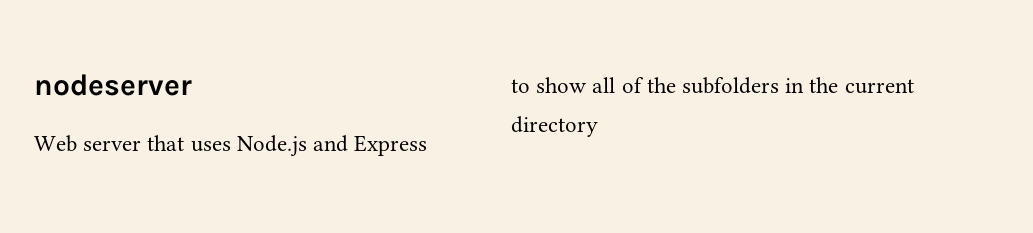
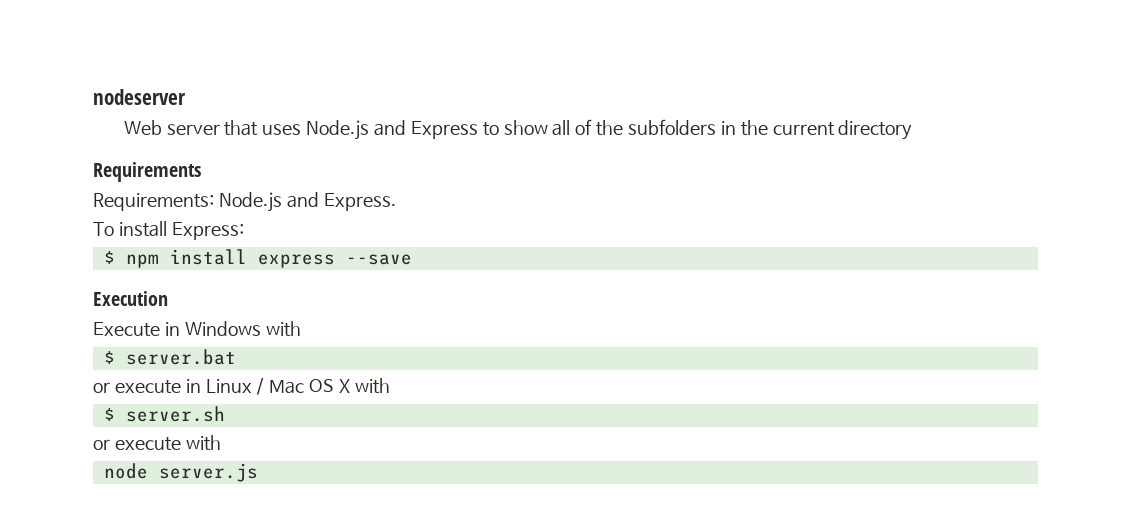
+ Requirements
+ Requirements: Node.js and Express.
+ To install Express:
+ $ npm install express --save
+ Execution
+ Execute in Windows with
+ $ server.bat
+ or execute in Linux / Mac OS X with
+ $ server.sh
+ or execute with
+ node server.js

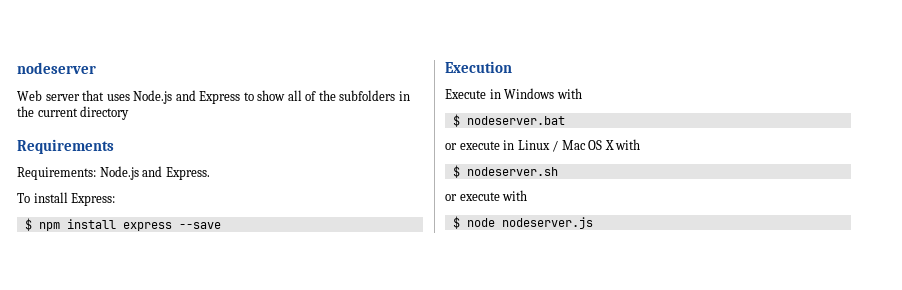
- $ server.bat
+ $ nodeserver.bat
- $ server.sh
+ $ nodeserver.sh
- node server.js
+ $ node nodeserver.js

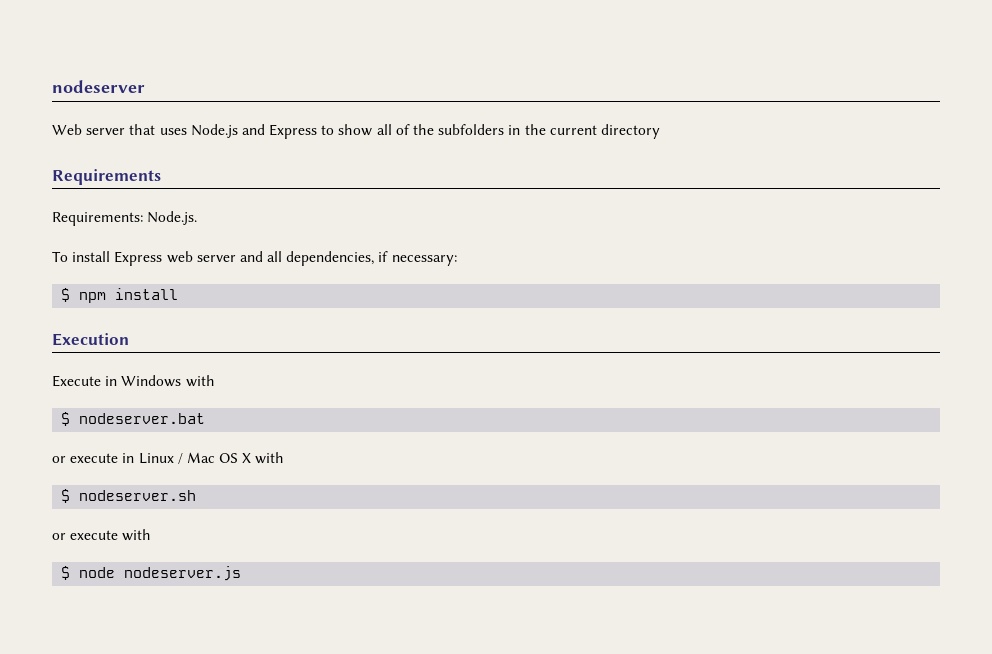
- Requirements: Node.js and Express.
+ Requirements: Node.js.
- To install Express:
+ To install Express web server and all dependencies, if necessary:
- $ npm install express --save
+ $ npm install

